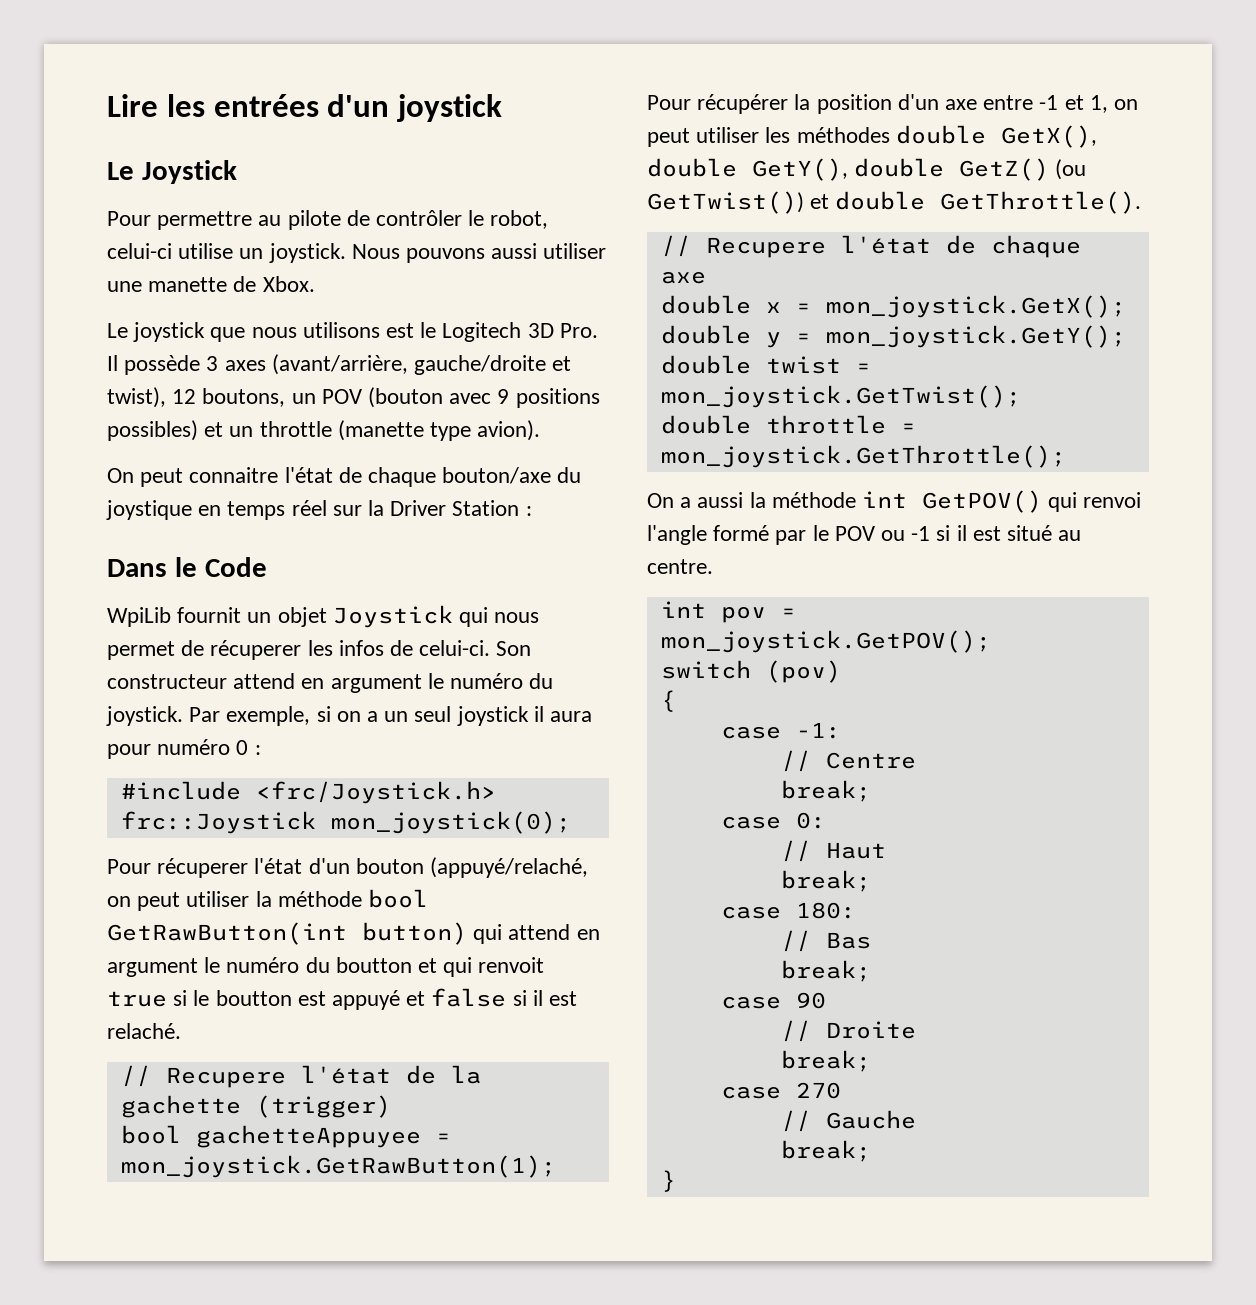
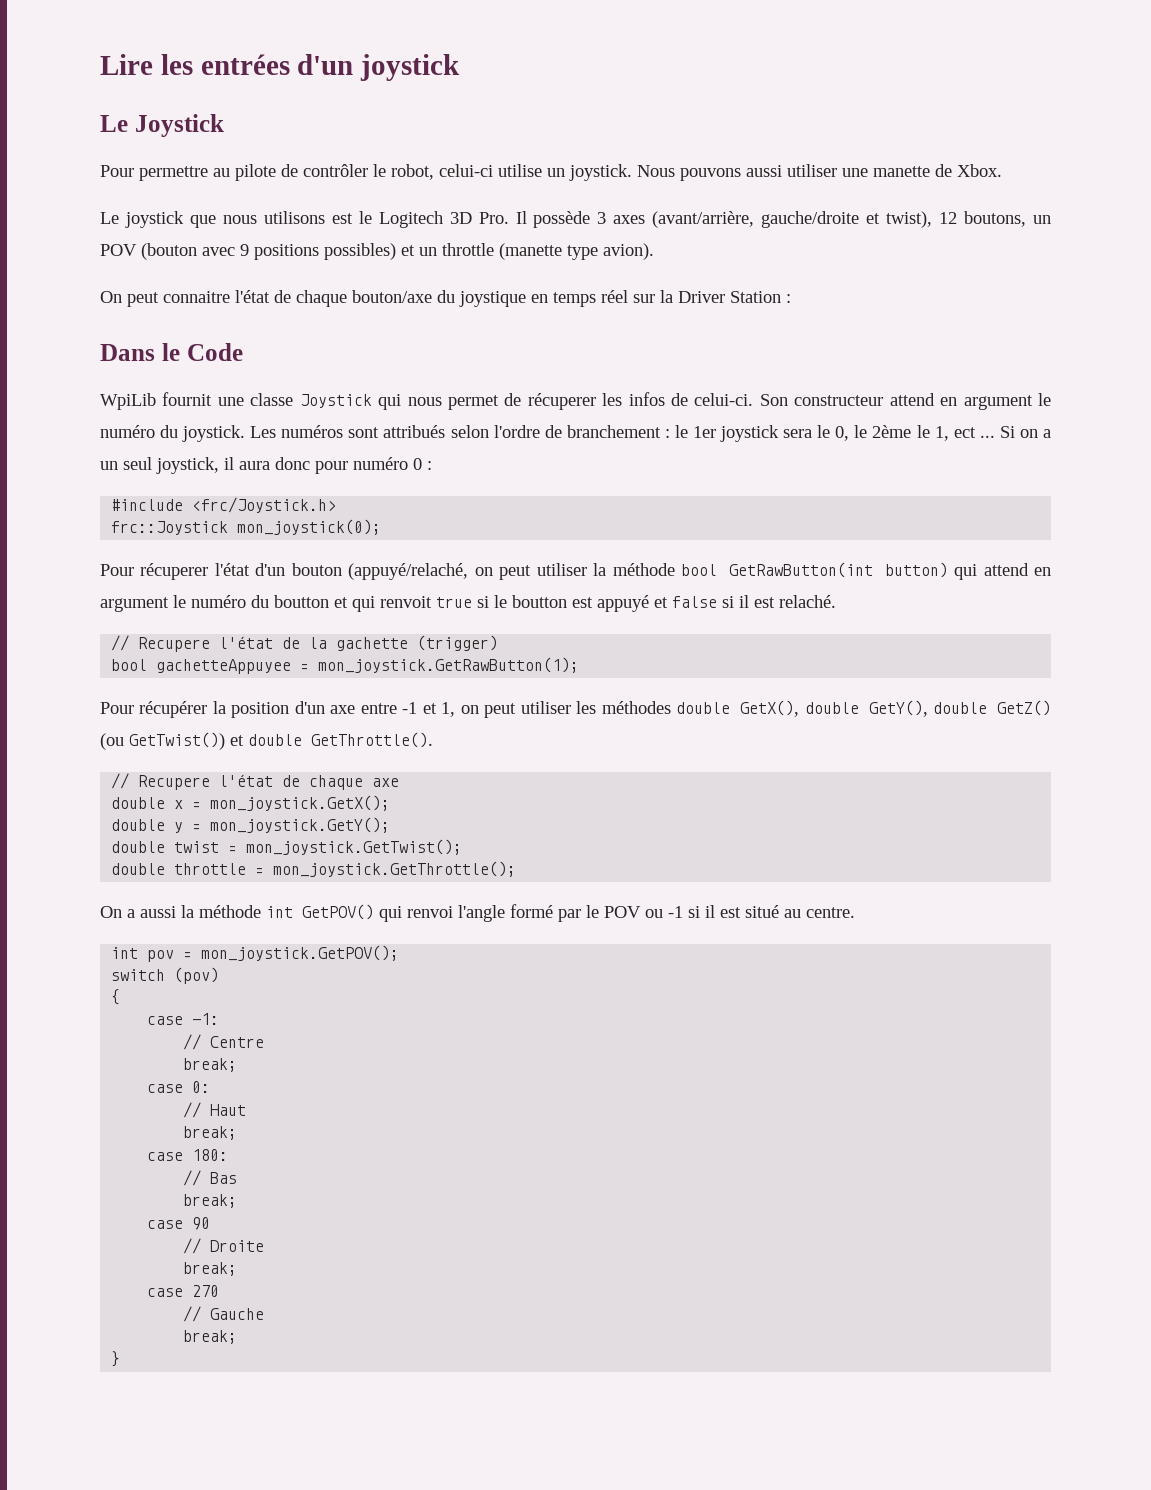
- WpiLib fournit un objet Joystick qui nous permet de récuperer les infos de celui-ci.
+ WpiLib fournit une classe Joystick qui nous permet de récuperer les infos de celui-ci.
- Par exemple, si on a un seul joystick il aura pour numéro 0 :
+ Les numéros sont attribués selon l'ordre de branchement : le 1er joystick sera le 0, le 2ème le 1, ect ... Si on a un seul joystick, il aura donc pour numéro 0 :

